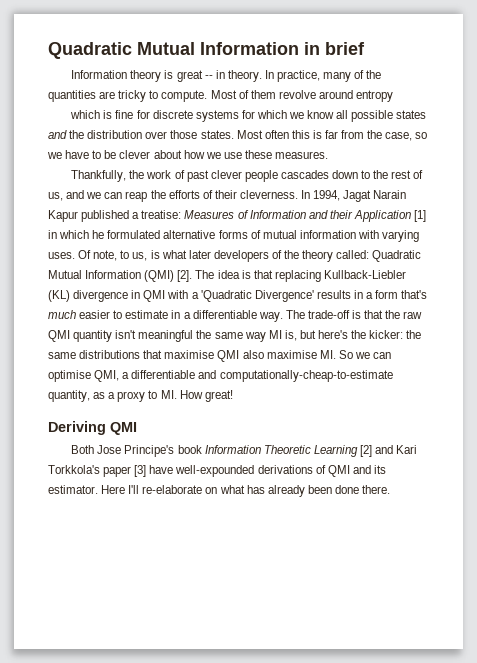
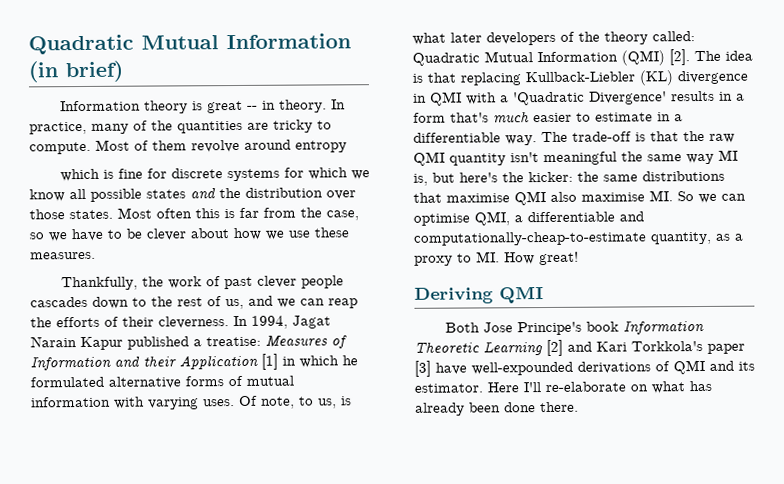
- Quadratic Mutual Information in brief
+ Quadratic Mutual Information (in brief)

